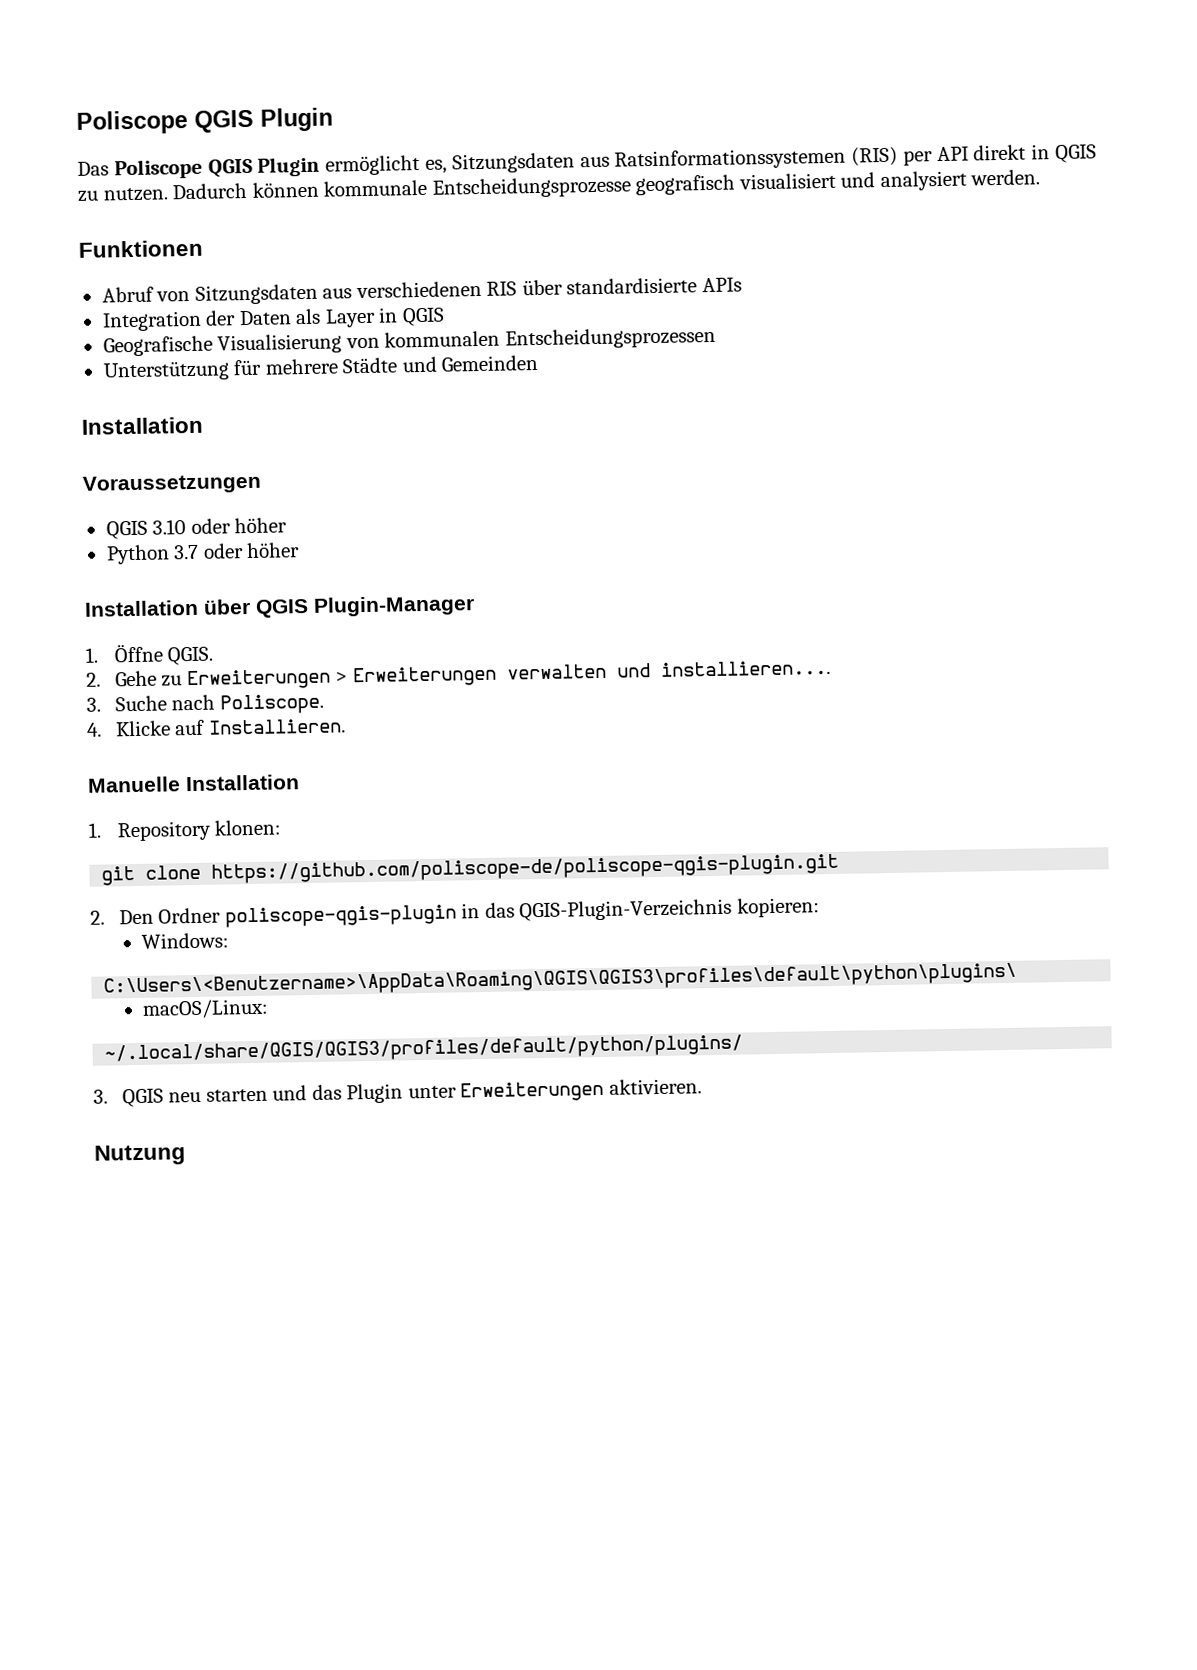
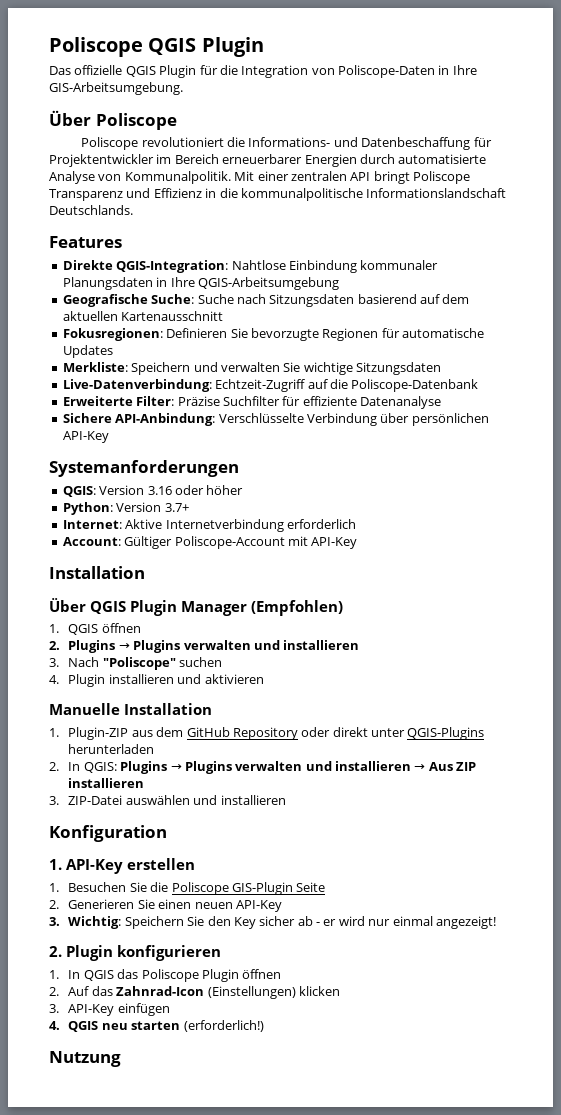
- Das Poliscope QGIS Plugin ermöglicht es, Sitzungsdaten aus Ratsinformationssystemen (RIS) per API direkt in QGIS zu nutzen. Dadurch können kommunale Entscheidungsprozesse geografisch visualisiert und analysiert werden.
- Funktionen
- Abruf von Sitzungsdaten aus verschiedenen RIS über standardisierte APIs
- Integration der Daten als Layer in QGIS
- Geografische Visualisierung von kommunalen Entscheidungsprozessen
- Unterstützung für mehrere Städte und Gemeinden
+ Das offizielle QGIS Plugin für die Integration von Poliscope-Daten in Ihre GIS-Arbeitsumgebung.
+ Über Poliscope
+ Poliscope revolutioniert die Informations- und Datenbeschaffung für Projektentwickler im Bereich erneuerbarer Energien durch automatisierte Analyse von Kommunalpolitik. Mit einer zentralen API bringt Poliscope Transparenz und Effizienz in die kommunalpolitische Informationslandschaft Deutschlands.
+ Features
+ Direkte QGIS-Integration: Nahtlose Einbindung kommunaler Planungsdaten in Ihre QGIS-Arbeitsumgebung
+ Geografische Suche: Suche nach Sitzungsdaten basierend auf dem aktuellen Kartenausschnitt
+ Fokusregionen: Definieren Sie bevorzugte Regionen für automatische Updates
+ Merkliste: Speichern und verwalten Sie wichtige Sitzungsdaten
+ Live-Datenverbindung: Echtzeit-Zugriff auf die Poliscope-Datenbank
+ Erweiterte Filter: Präzise Suchfilter für effiziente Datenanalyse
+ Sichere API-Anbindung: Verschlüsselte Verbindung über persönlichen API-Key
+ Systemanforderungen
+ QGIS: Version 3.16 oder höher
+ Python: Version 3.7+
+ Internet: Aktive Internetverbindung erforderlich
+ Account: Gültiger Poliscope-Account mit API-Key
  Installation
- Voraussetzungen
- QGIS 3.10 oder höher
- Python 3.7 oder höher
- Installation über QGIS Plugin-Manager
- 1. Öffne QGIS.
- 2. Gehe zu Erweiterungen > Erweiterungen verwalten und installieren....
- 3. Suche nach Poliscope.
- 4. Klicke auf Installieren.
+ Über QGIS Plugin Manager (Empfohlen)
+ 1. QGIS öffnen
+ 2. Plugins → Plugins verwalten und installieren
+ 3. Nach "Poliscope" suchen
+ 4. Plugin installieren und aktivieren
  Manuelle Installation
- 1. Repository klonen:
- git clone https://github.com/poliscope-de/poliscope-qgis-plugin.git
- 2. Den Ordner poliscope-qgis-plugin in das QGIS-Plugin-Verzeichnis kopieren:
- Windows:
- C:\Users\<Benutzername>\AppData\Roaming\QGIS\QGIS3\profiles\default\python\plugins\
- macOS/Linux:
- ~/.local/share/QGIS/QGIS3/profiles/default/python/plugins/
- 3. QGIS neu starten und das Plugin unter Erweiterungen aktivieren.
+ 1. Plugin-ZIP aus dem GitHub Repository oder direkt unter QGIS-Plugins herunterladen
+ 2. In QGIS: Plugins → Plugins verwalten und installieren → Aus ZIP installieren
+ 3. ZIP-Datei auswählen und installieren
+ Konfiguration
+ 1. API-Key erstellen
+ 1. Besuchen Sie die Poliscope GIS-Plugin Seite
+ 2. Generieren Sie einen neuen API-Key
+ 3. Wichtig: Speichern Sie den Key sicher ab - er wird nur einmal angezeigt!
+ 2. Plugin konfigurieren
+ 1. In QGIS das Poliscope Plugin öffnen
+ 2. Auf das Zahnrad-Icon (Einstellungen) klicken
+ 3. API-Key einfügen
+ 4. QGIS neu starten (erforderlich!)

